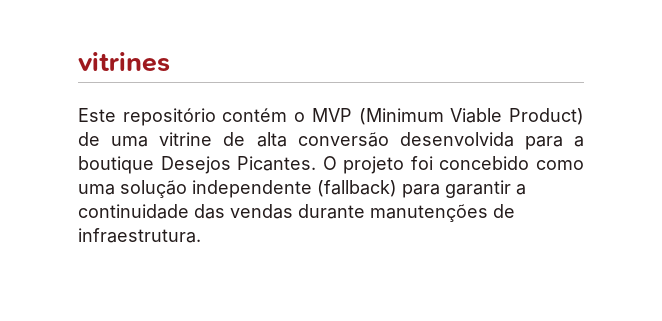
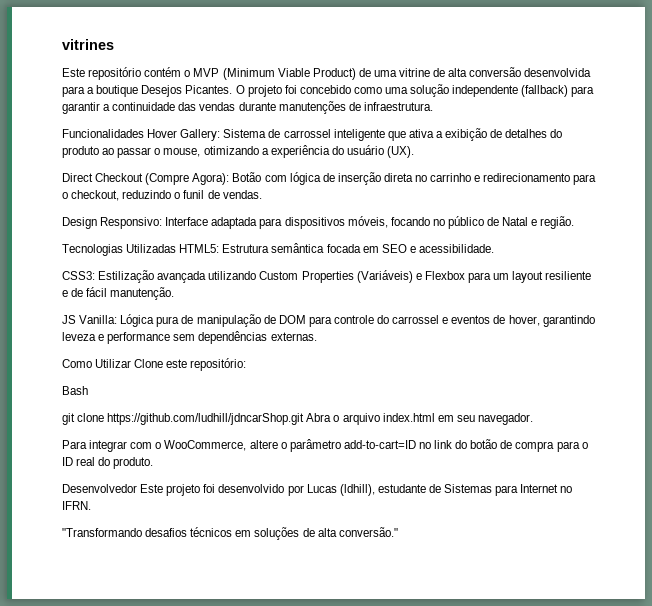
+ Funcionalidades Hover Gallery: Sistema de carrossel inteligente que ativa a exibição de detalhes do produto ao passar o mouse, otimizando a experiência do usuário (UX).
+ Direct Checkout (Compre Agora): Botão com lógica de inserção direta no carrinho e redirecionamento para o checkout, reduzindo o funil de vendas.
+ Design Responsivo: Interface adaptada para dispositivos móveis, focando no público de Natal e região.
+ Tecnologias Utilizadas HTML5: Estrutura semântica focada em SEO e acessibilidade.
+ CSS3: Estilização avançada utilizando Custom Properties (Variáveis) e Flexbox para um layout resiliente e de fácil manutenção.
+ JS Vanilla: Lógica pura de manipulação de DOM para controle do carrossel e eventos de hover, garantindo leveza e performance sem dependências externas.
+ Como Utilizar Clone este repositório:
+ Bash
+ git clone https://github.com/ludhill/jdncarShop.git Abra o arquivo index.html em seu navegador.
+ Para integrar com o WooCommerce, altere o parâmetro add-to-cart=ID no link do botão de compra para o ID real do produto.
+ Desenvolvedor Este projeto foi desenvolvido por Lucas (ldhill), estudante de Sistemas para Internet no IFRN.
+ "Transformando desafios técnicos em soluções de alta conversão."

